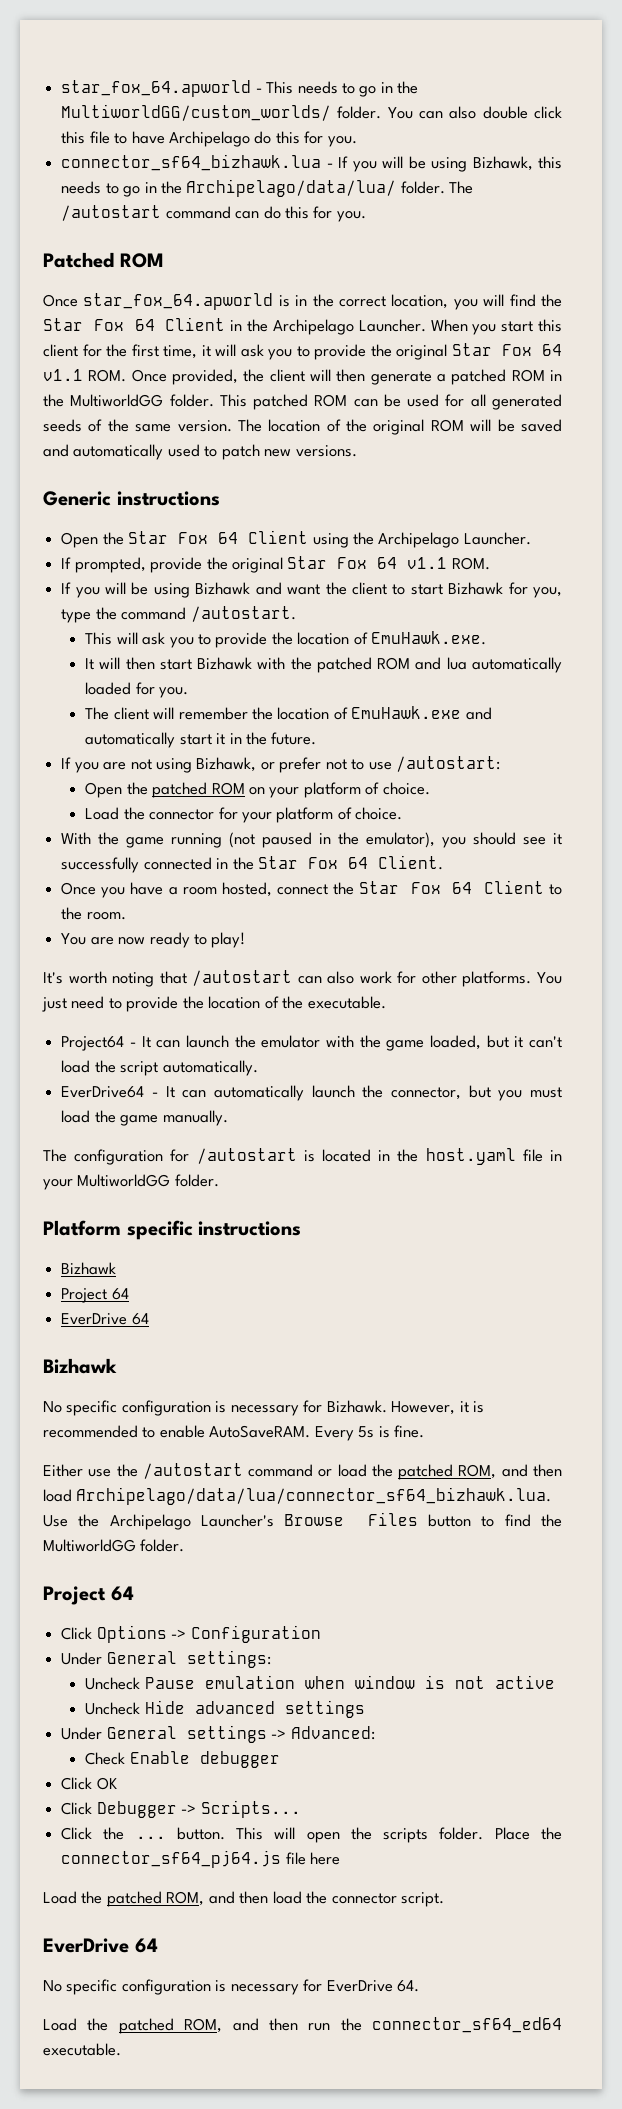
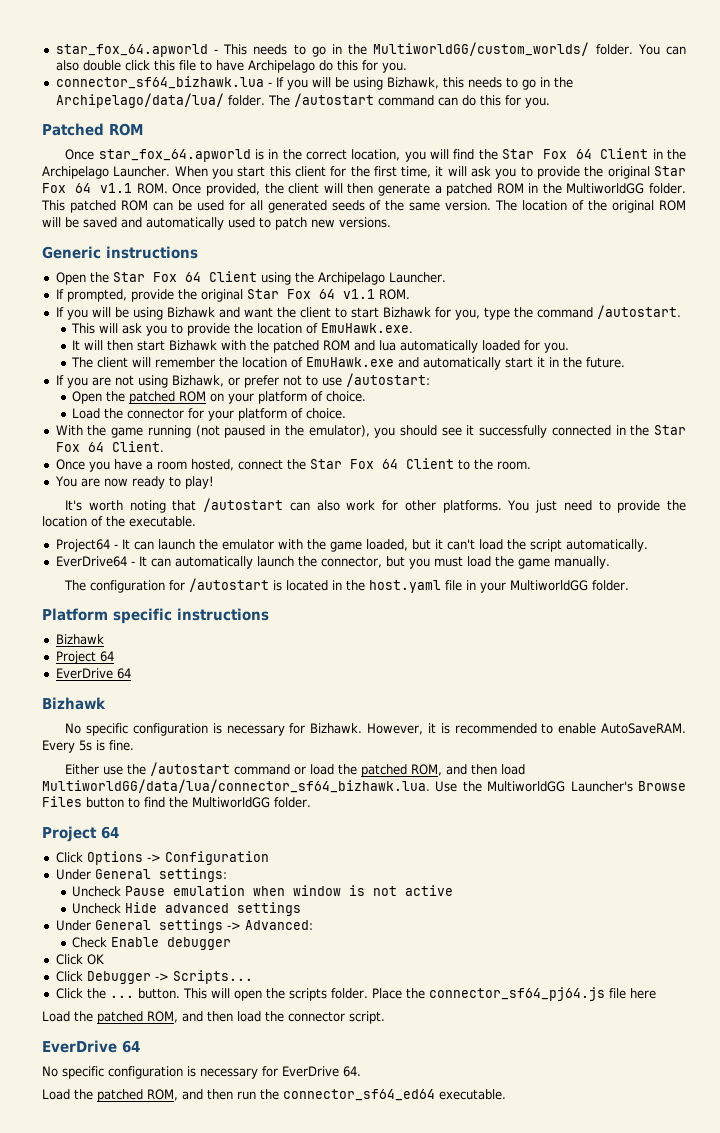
- Either use the /autostart command or load the patched ROM, and then load Archipelago/data/lua/connector_sf64_bizhawk.lua. Use the Archipelago Launcher's Browse Files button to find the MultiworldGG folder.
+ Either use the /autostart command or load the patched ROM, and then load MultiworldGG/data/lua/connector_sf64_bizhawk.lua. Use the MultiworldGG Launcher's Browse Files button to find the MultiworldGG folder.

